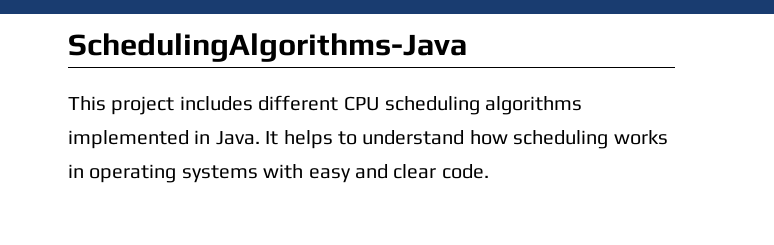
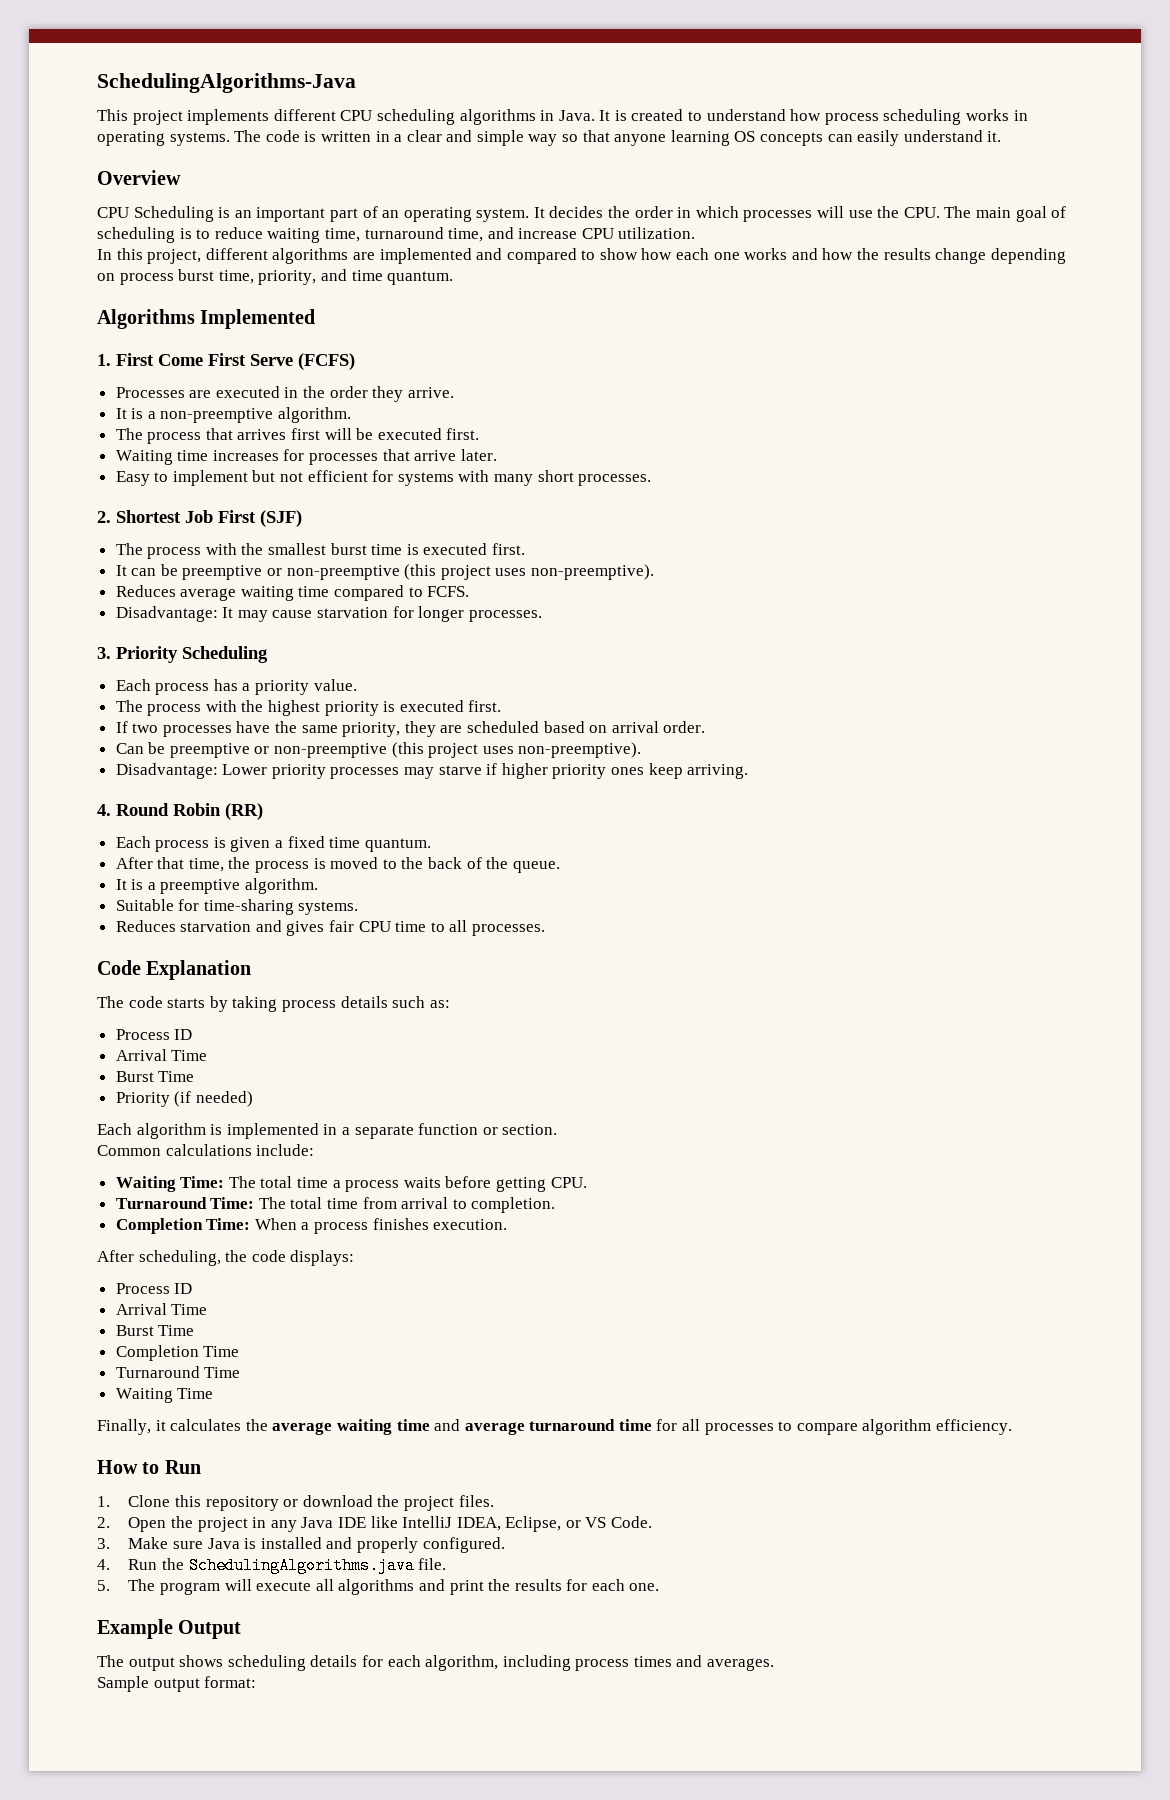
- This project includes different CPU scheduling algorithms implemented in Java.
+ This project implements different CPU scheduling algorithms in Java.
- It helps to understand how scheduling works in operating systems with easy and clear code.
+ It is created to understand how process scheduling works in operating systems. The code is written in a clear and simple way so that anyone learning OS concepts can easily understand it.
+ Overview
+ CPU Scheduling is an important part of an operating system. It decides the order in which processes will use the CPU. The main goal of scheduling is to reduce waiting time, turnaround time, and increase CPU utilization.
+ In this project, different algorithms are implemented and compared to show how each one works and how the results change depending on process burst time, priority, and time quantum.
+ Algorithms Implemented
+ 1. First Come First Serve (FCFS)
+ Processes are executed in the order they arrive.
+ It is a non-preemptive algorithm.
+ The process that arrives first will be executed first.
+ Waiting time increases for processes that arrive later.
+ Easy to implement but not efficient for systems with many short processes.
+ 2. Shortest Job First (SJF)
+ The process with the smallest burst time is executed first.
+ It can be preemptive or non-preemptive (this project uses non-preemptive).
+ Reduces average waiting time compared to FCFS.
+ Disadvantage: It may cause starvation for longer processes.
+ 3. Priority Scheduling
+ Each process has a priority value.
+ The process with the highest priority is executed first.
+ If two processes have the same priority, they are scheduled based on arrival order.
+ Can be preemptive or non-preemptive (this project uses non-preemptive).
+ Disadvantage: Lower priority processes may starve if higher priority ones keep arriving.
+ 4. Round Robin (RR)
+ Each process is given a fixed time quantum.
+ After that time, the process is moved to the back of the queue.
+ It is a preemptive algorithm.
+ Suitable for time-sharing systems.
+ Reduces starvation and gives fair CPU time to all processes.
+ Code Explanation
+ The code starts by taking process details such as:
+ Process ID
+ Arrival Time
+ Burst Time
+ Priority (if needed)
+ Each algorithm is implemented in a separate function or section.
+ Common calculations include:
+ Waiting Time: The total time a process waits before getting CPU.
+ Turnaround Time: The total time from arrival to completion.
+ Completion Time: When a process finishes execution.
+ After scheduling, the code displays:
+ Process ID
+ Arrival Time
+ Burst Time
+ Completion Time
+ Turnaround Time
+ Waiting Time
+ Finally, it calculates the average waiting time and average turnaround time for all processes to compare algorithm efficiency.
+ How to Run
+ 1. Clone this repository or download the project files.
+ 2. Open the project in any Java IDE like IntelliJ IDEA, Eclipse, or VS Code.
+ 3. Make sure Java is installed and properly configured.
+ 4. Run the SchedulingAlgorithms.java file.
+ 5. The program will execute all algorithms and print the results for each one.
+ Example Output
+ The output shows scheduling details for each algorithm, including process times and averages.
+ Sample output format:

